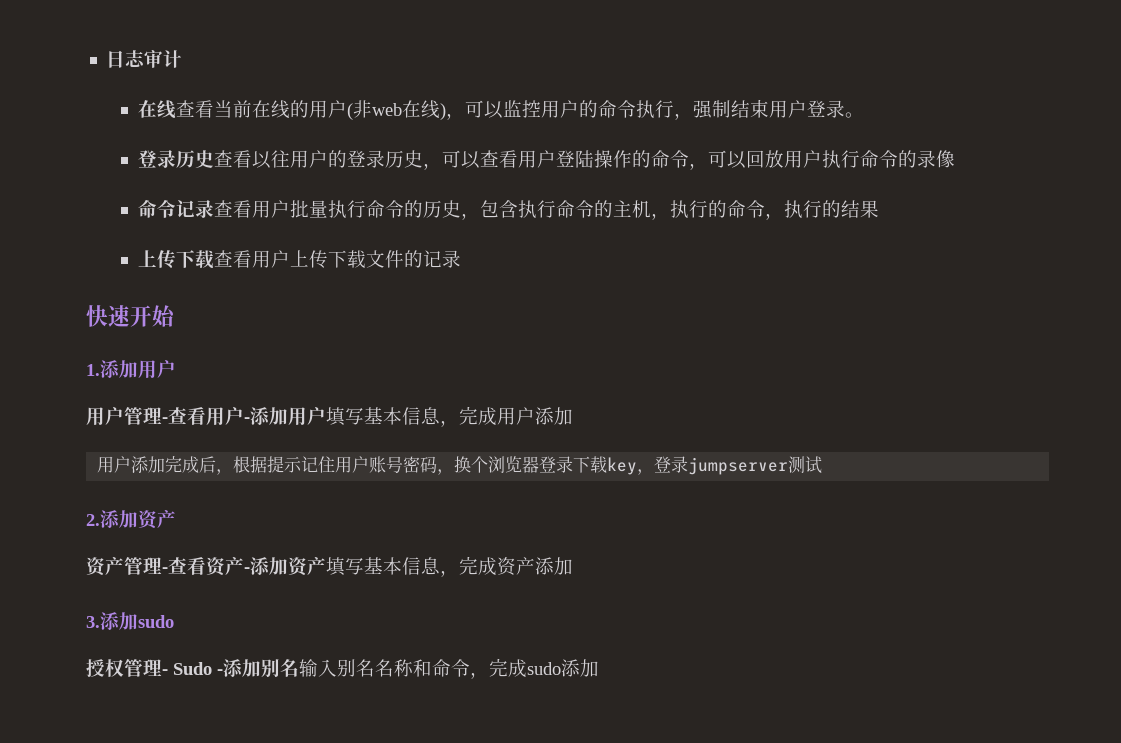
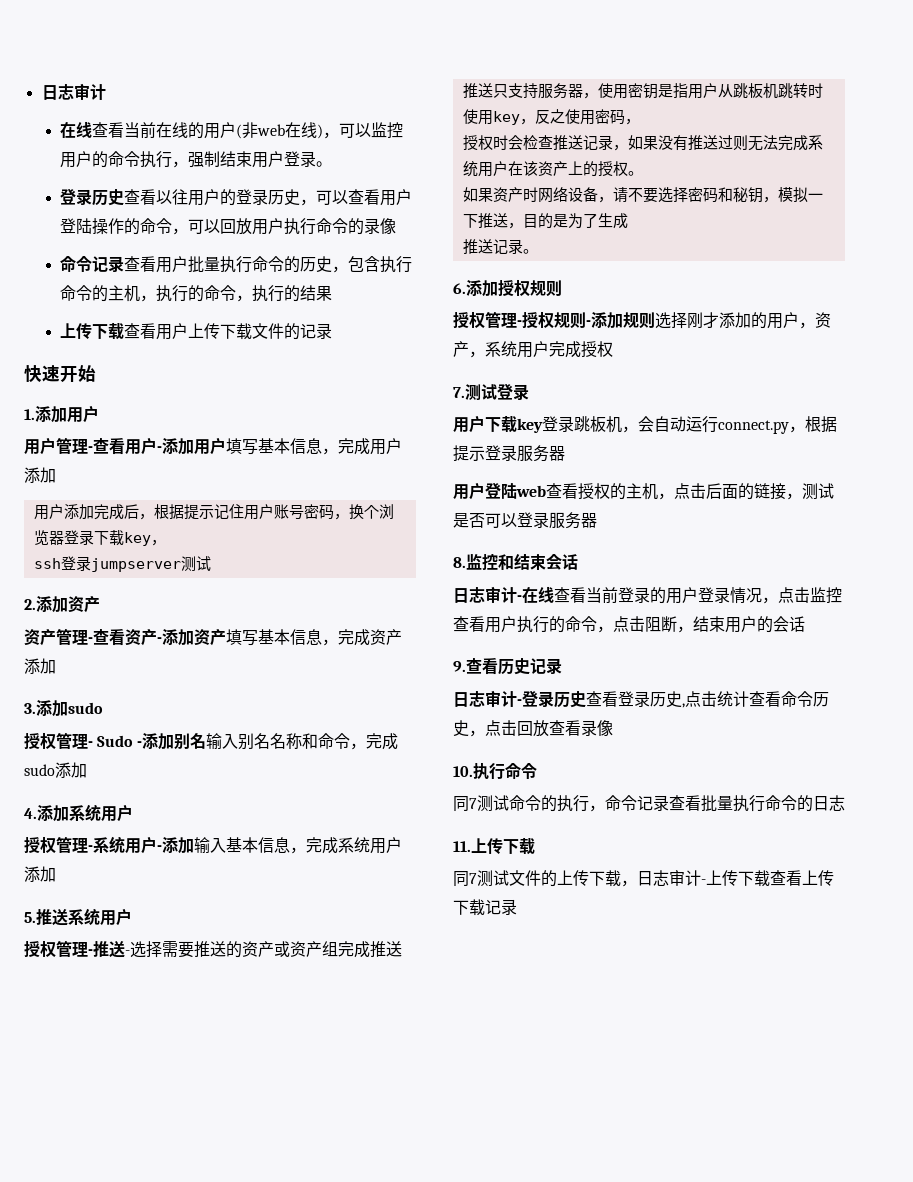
- 用户添加完成后，根据提示记住用户账号密码，换个浏览器登录下载key，登录jumpserver测试
+ 用户添加完成后，根据提示记住用户账号密码，换个浏览器登录下载key，
+ ssh登录jumpserver测试
+ 4.添加系统用户
+ 授权管理-系统用户-添加输入基本信息，完成系统用户添加
+ 5.推送系统用户
+ 授权管理-推送-选择需要推送的资产或资产组完成推送
+ 推送只支持服务器，使用密钥是指用户从跳板机跳转时使用key，反之使用密码，
+ 授权时会检查推送记录，如果没有推送过则无法完成系统用户在该资产上的授权。
+ 如果资产时网络设备，请不要选择密码和秘钥，模拟一下推送，目的是为了生成
+ 推送记录。
+ 6.添加授权规则
+ 授权管理-授权规则-添加规则选择刚才添加的用户，资产，系统用户完成授权
+ 7.测试登录
+ 用户下载key登录跳板机，会自动运行connect.py，根据提示登录服务器
+ 用户登陆web查看授权的主机，点击后面的链接，测试是否可以登录服务器
+ 8.监控和结束会话
+ 日志审计-在线查看当前登录的用户登录情况，点击监控查看用户执行的命令，点击阻断，结束用户的会话
+ 9.查看历史记录
+ 日志审计-登录历史查看登录历史,点击统计查看命令历史，点击回放查看录像
+ 10.执行命令
+ 同7测试命令的执行，命令记录查看批量执行命令的日志
+ 11.上传下载
+ 同7测试文件的上传下载，日志审计-上传下载查看上传下载记录

